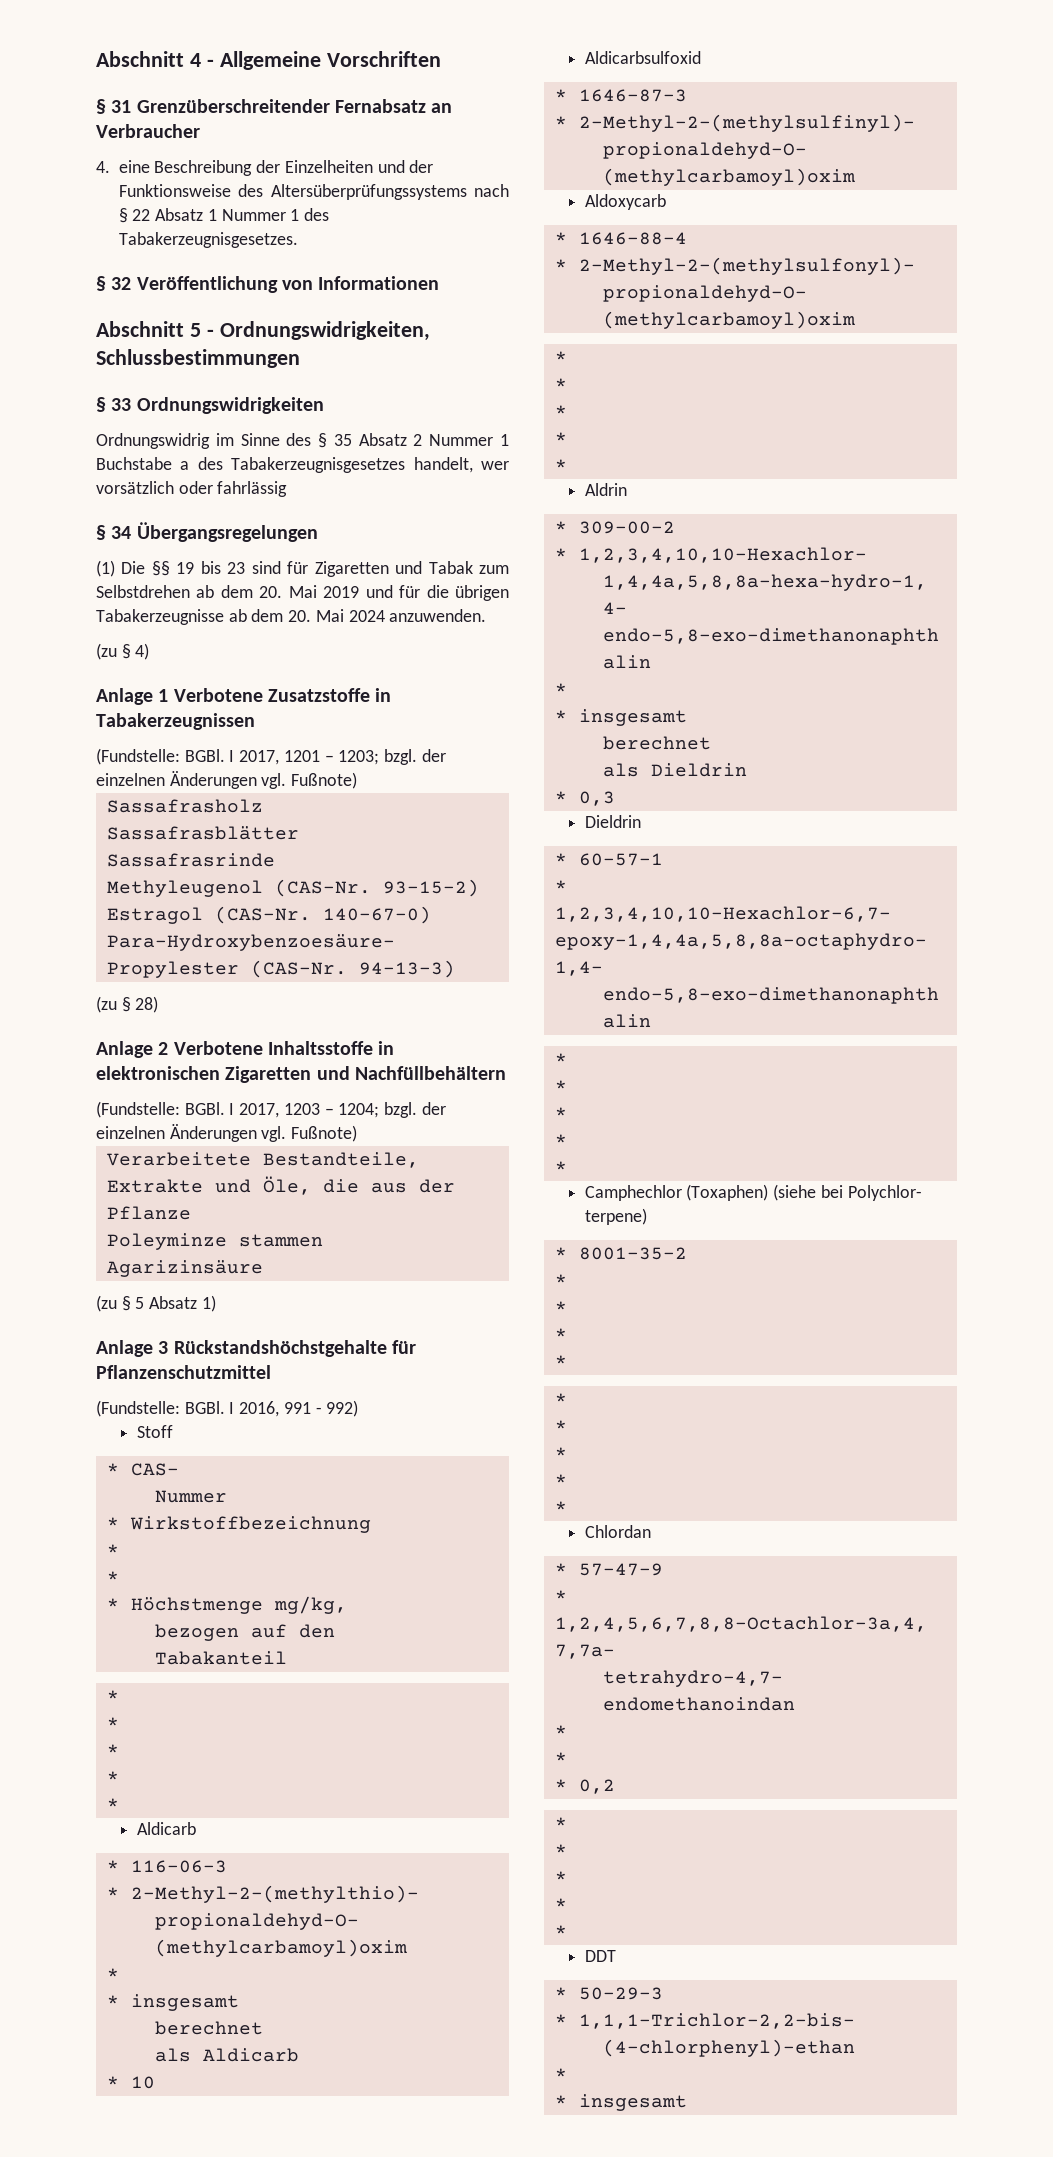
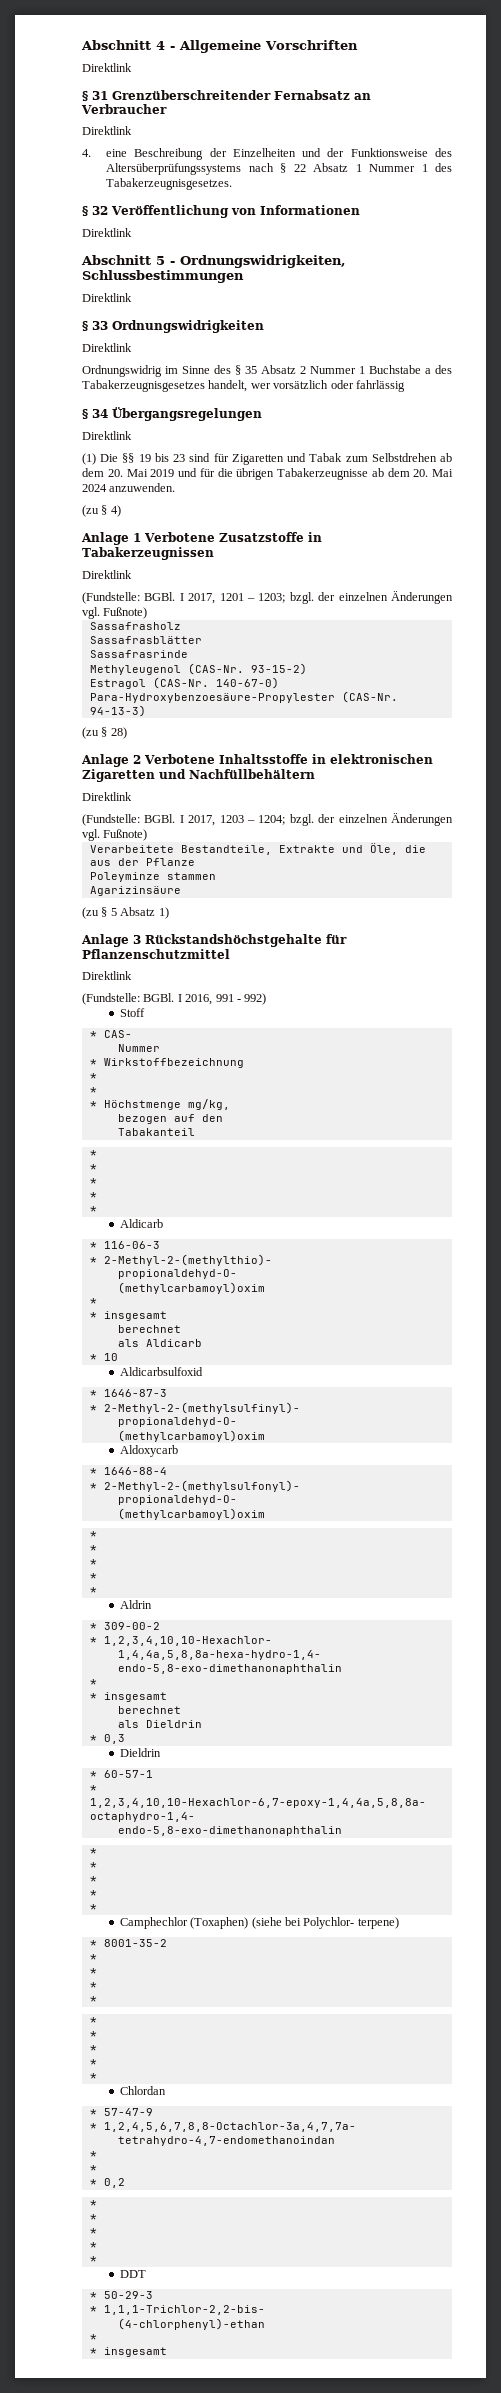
  Abschnitt 4 - Allgemeine Vorschriften
+ Direktlink
  § 31 Grenzüberschreitender Fernabsatz an Verbraucher
+ Direktlink
  § 32 Veröffentlichung von Informationen
+ Direktlink
  Abschnitt 5 - Ordnungswidrigkeiten, Schlussbestimmungen
+ Direktlink
  § 33 Ordnungswidrigkeiten
+ Direktlink
  § 34 Übergangsregelungen
+ Direktlink
  Anlage 1 Verbotene Zusatzstoffe in Tabakerzeugnissen
+ Direktlink
  Anlage 2 Verbotene Inhaltsstoffe in elektronischen Zigaretten und Nachfüllbehältern
+ Direktlink
  Anlage 3 Rückstandshöchstgehalte für Pflanzenschutzmittel
+ Direktlink

